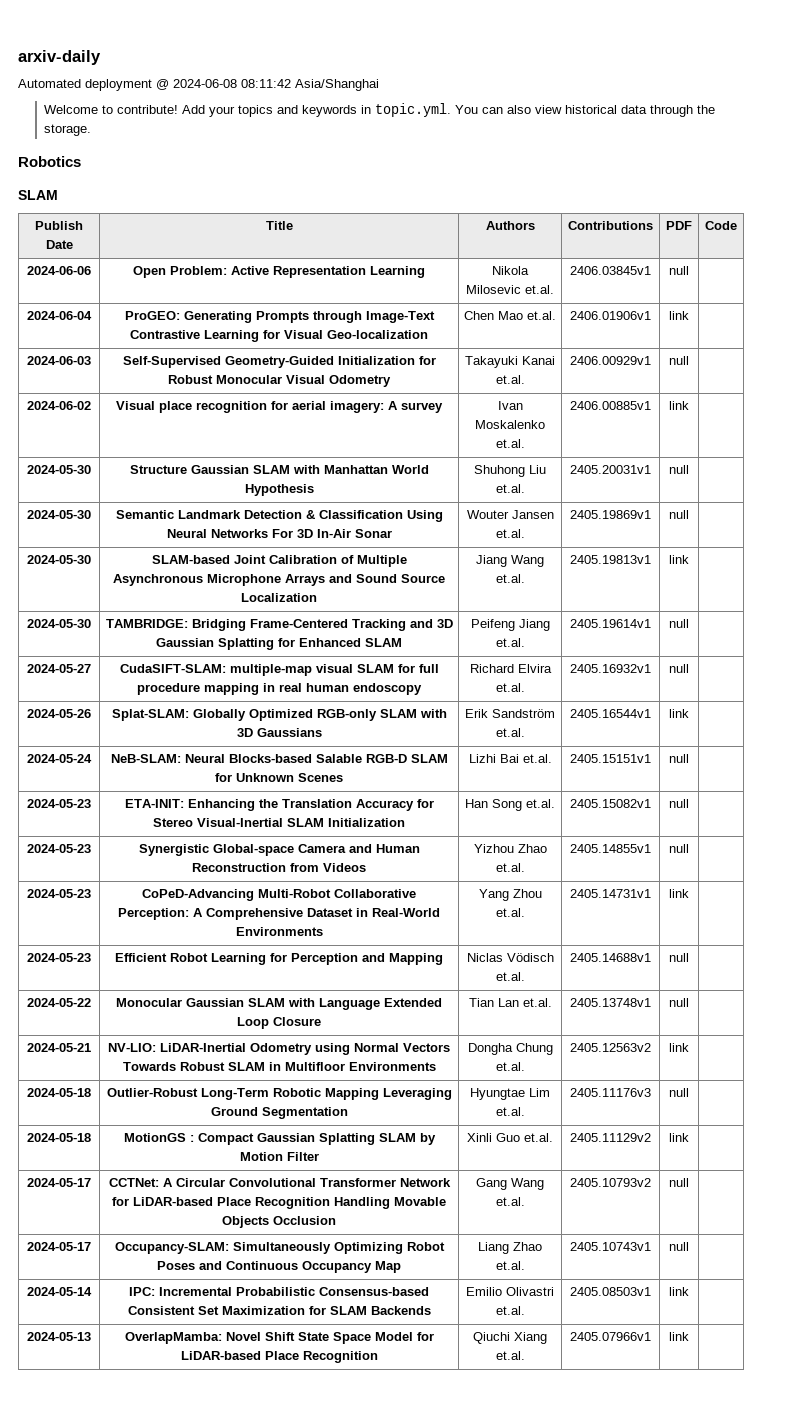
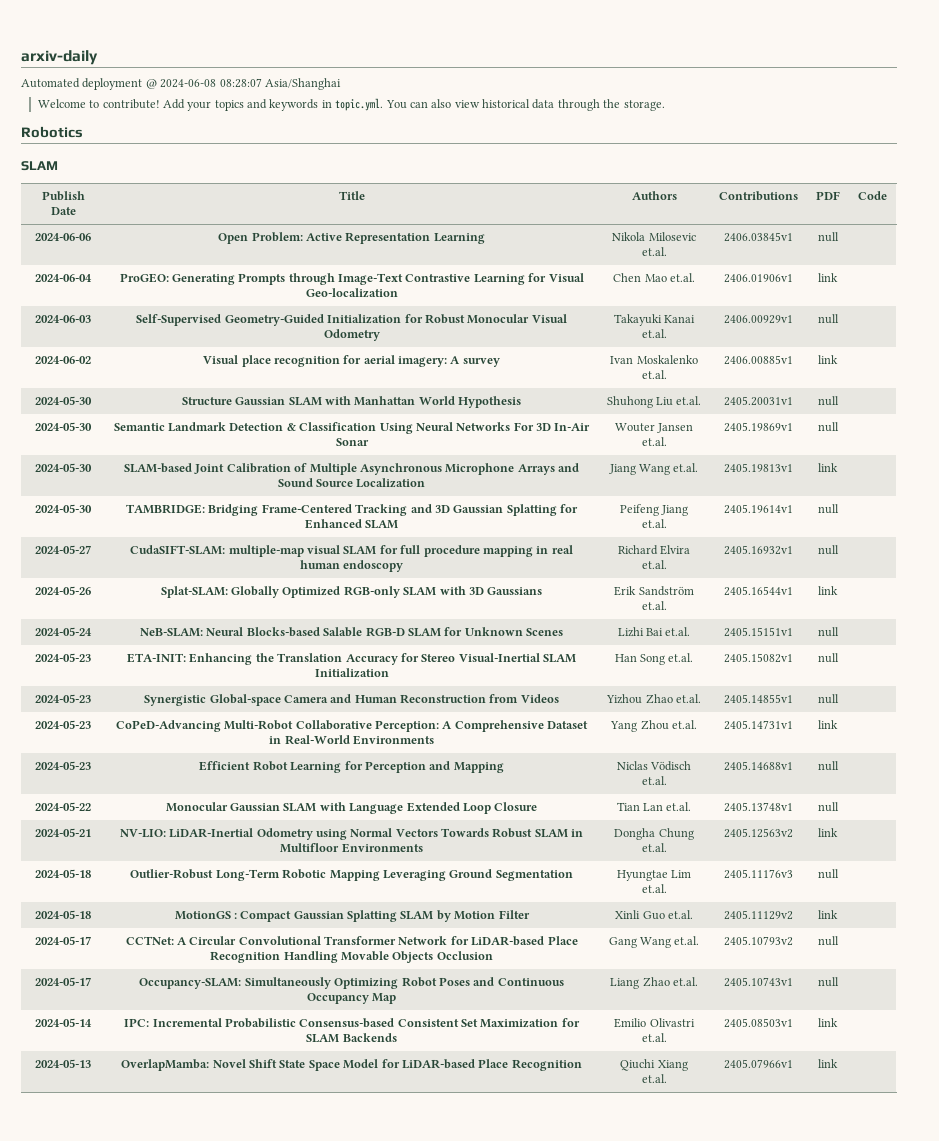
- Automated deployment @ 2024-06-08 08:11:42 Asia/Shanghai
+ Automated deployment @ 2024-06-08 08:28:07 Asia/Shanghai

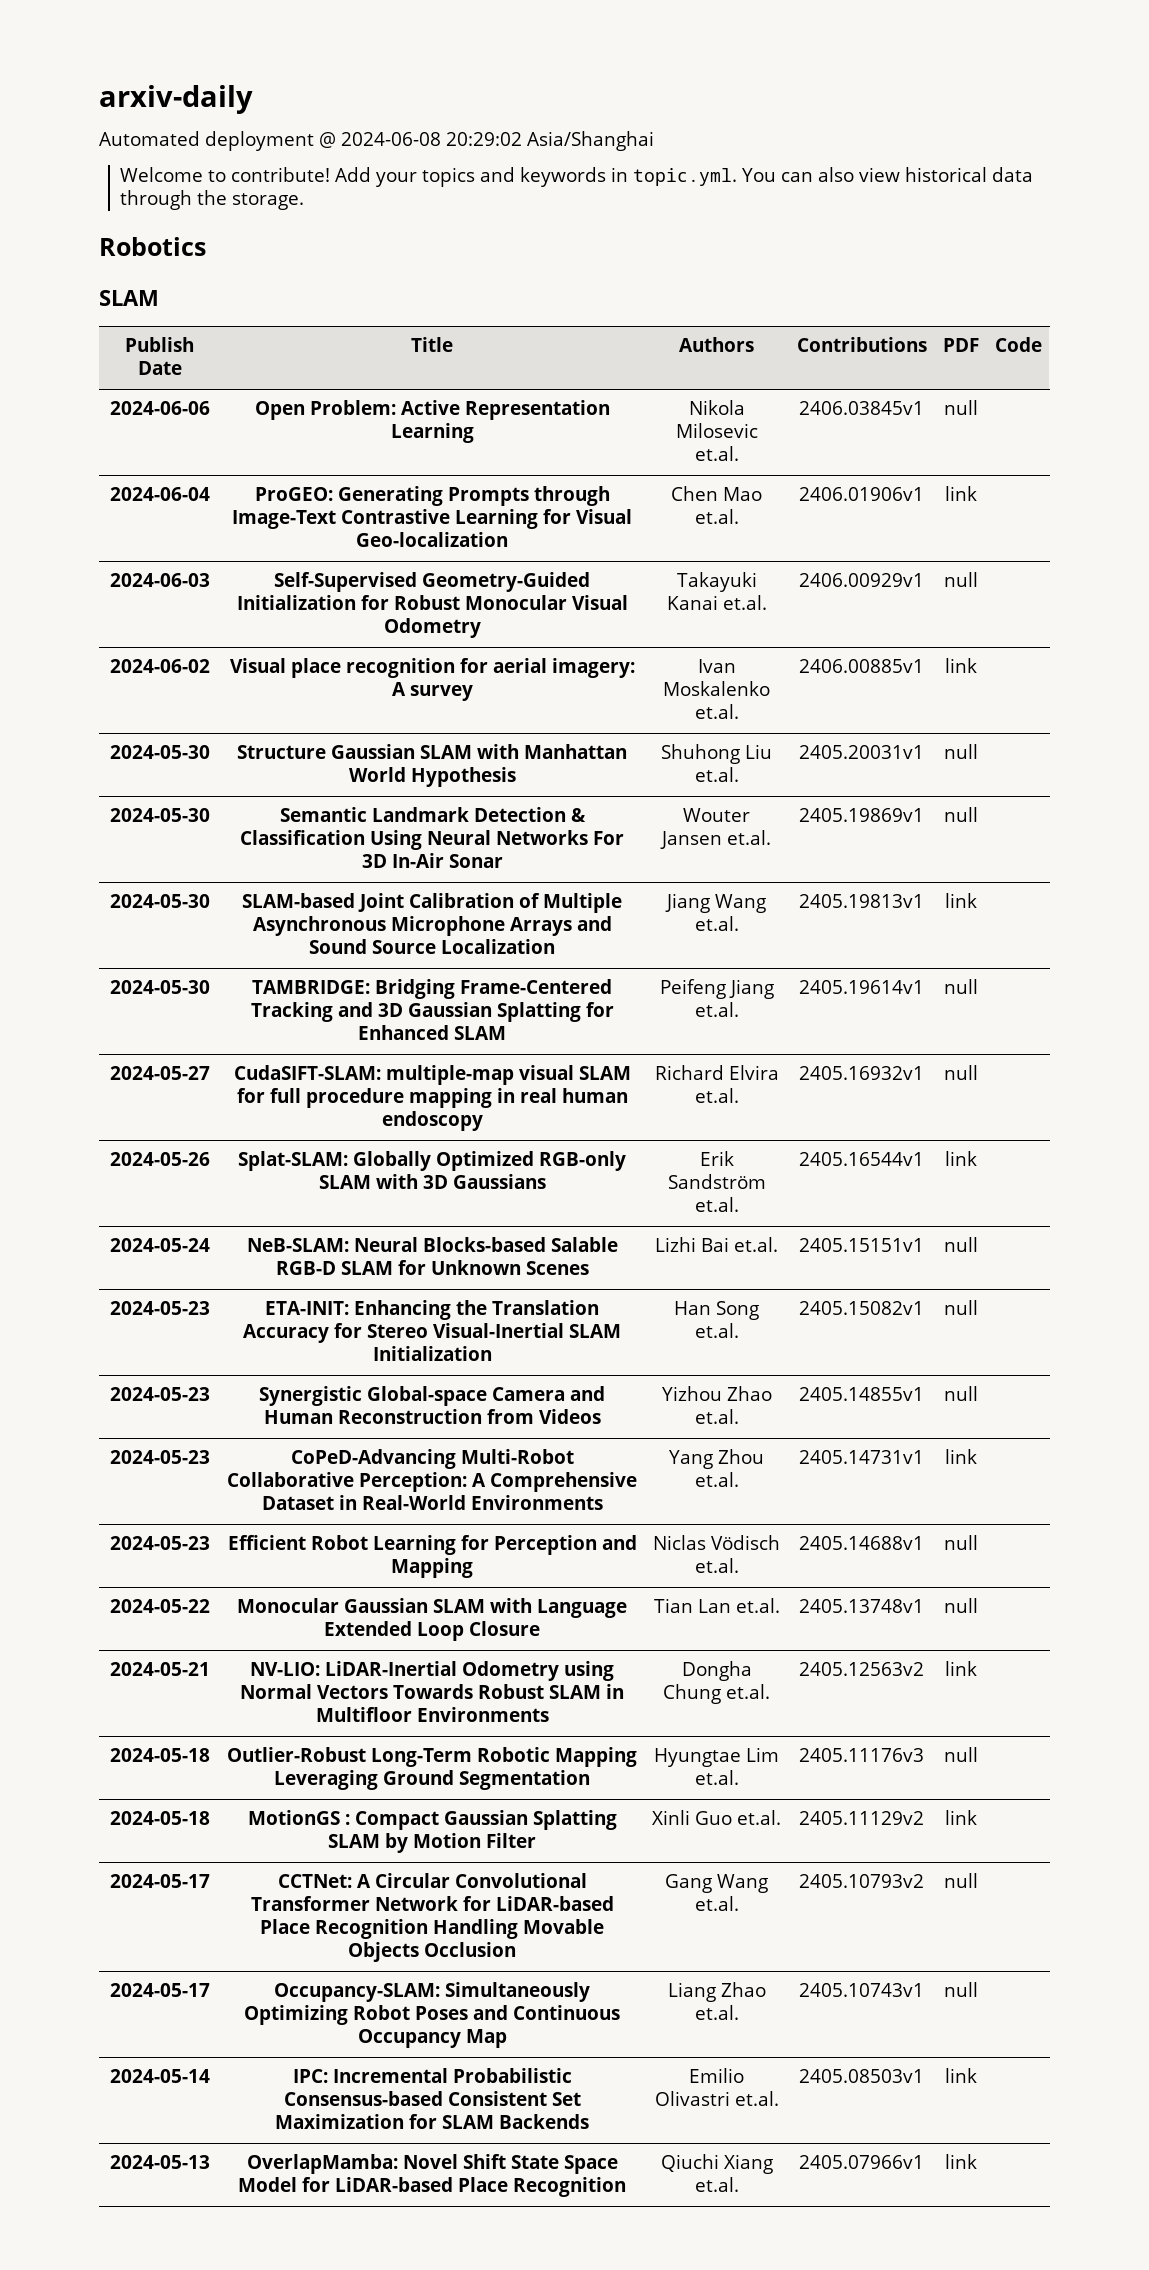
- Automated deployment @ 2024-06-08 08:28:07 Asia/Shanghai
+ Automated deployment @ 2024-06-08 20:29:02 Asia/Shanghai

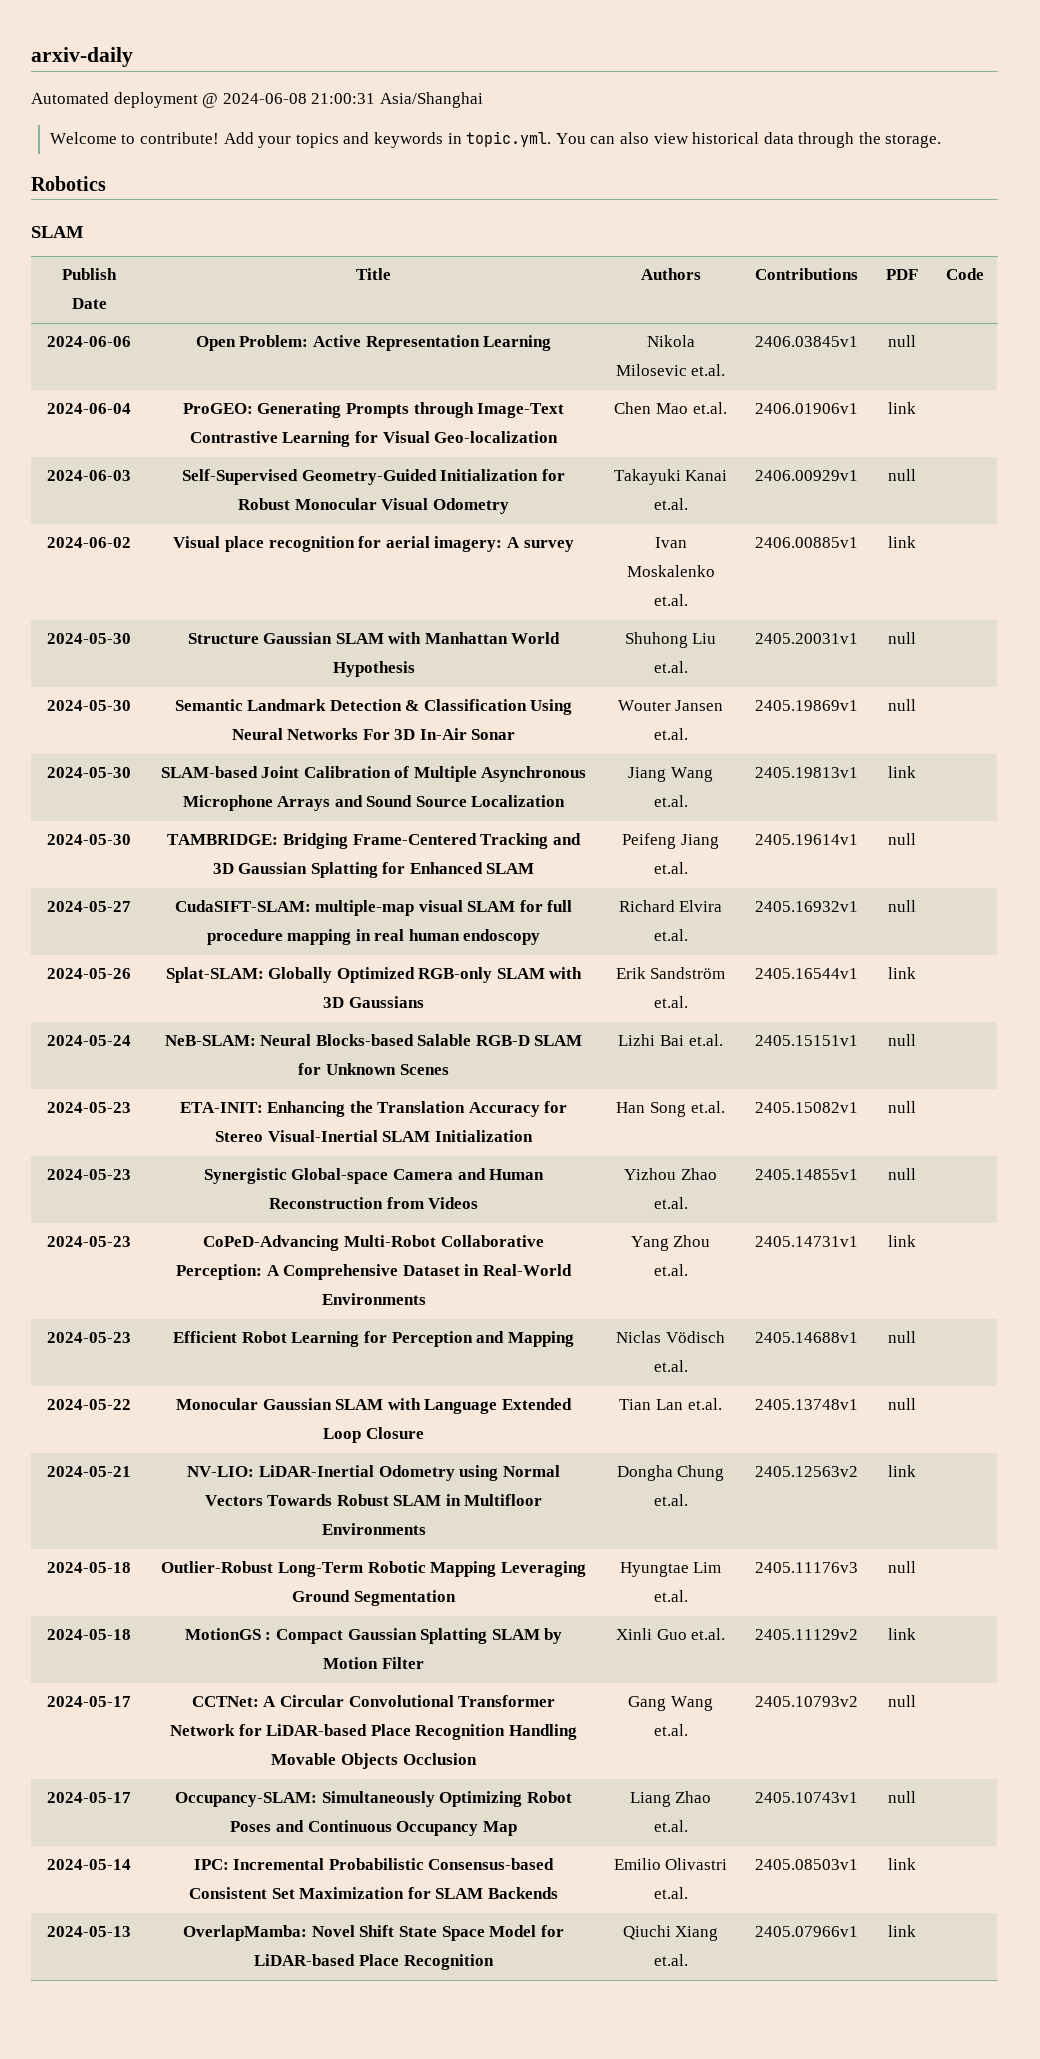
- Automated deployment @ 2024-06-08 20:29:02 Asia/Shanghai
+ Automated deployment @ 2024-06-08 21:00:31 Asia/Shanghai

